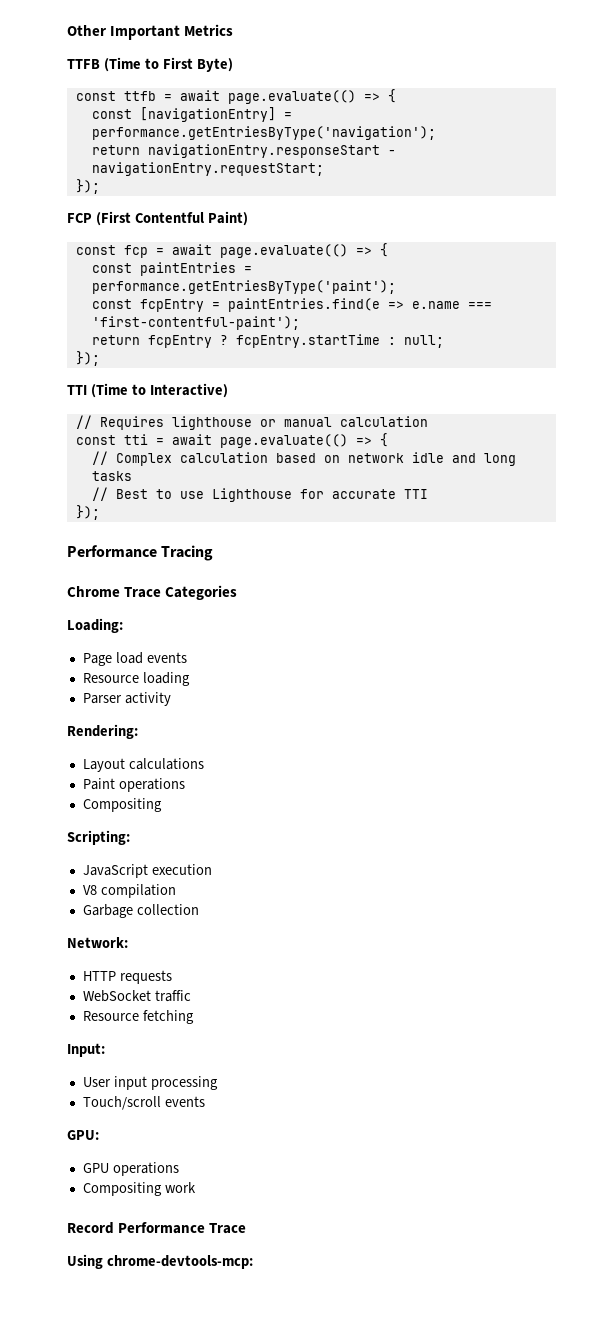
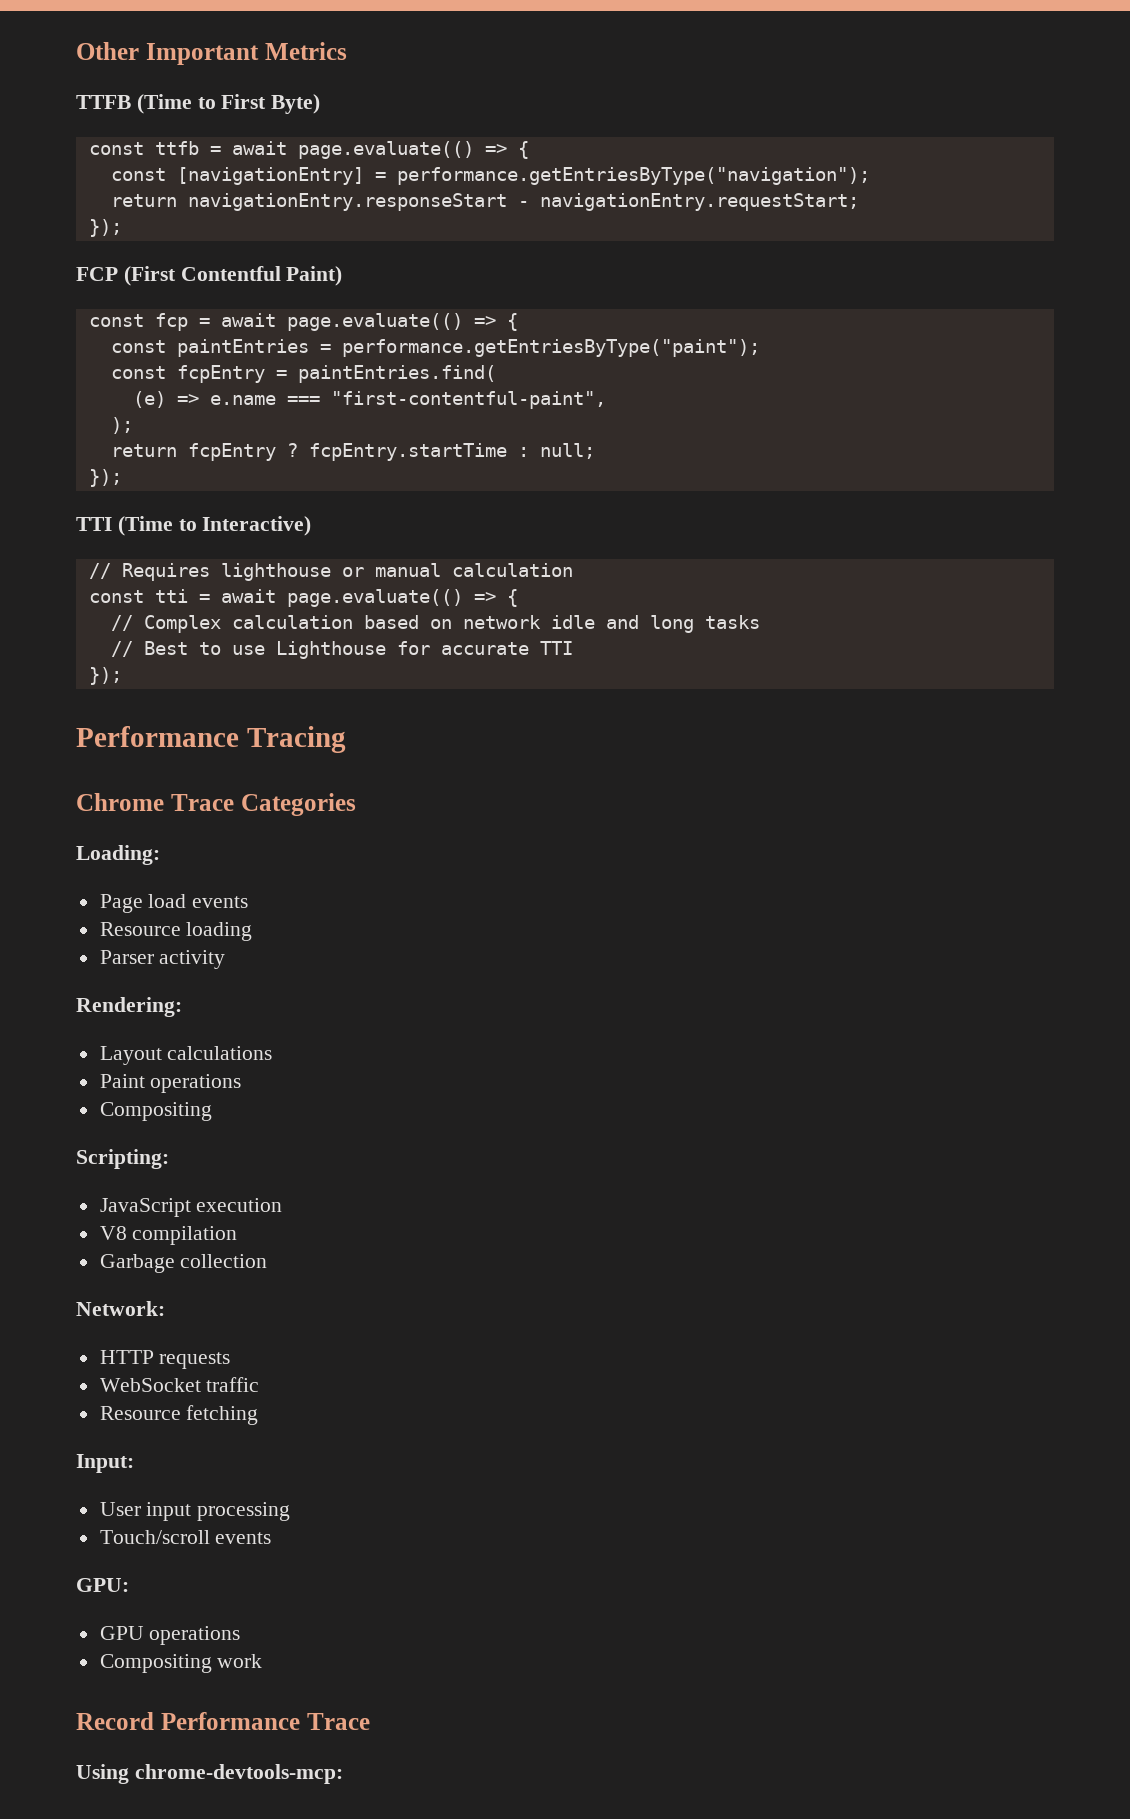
- const [navigationEntry] = performance.getEntriesByType('navigation');
+ const [navigationEntry] = performance.getEntriesByType("navigation");
- const paintEntries = performance.getEntriesByType('paint');
+ const paintEntries = performance.getEntriesByType("paint");
- const fcpEntry = paintEntries.find(e => e.name === 'first-contentful-paint');
+ const fcpEntry = paintEntries.find(
+ (e) => e.name === "first-contentful-paint",
+ );

